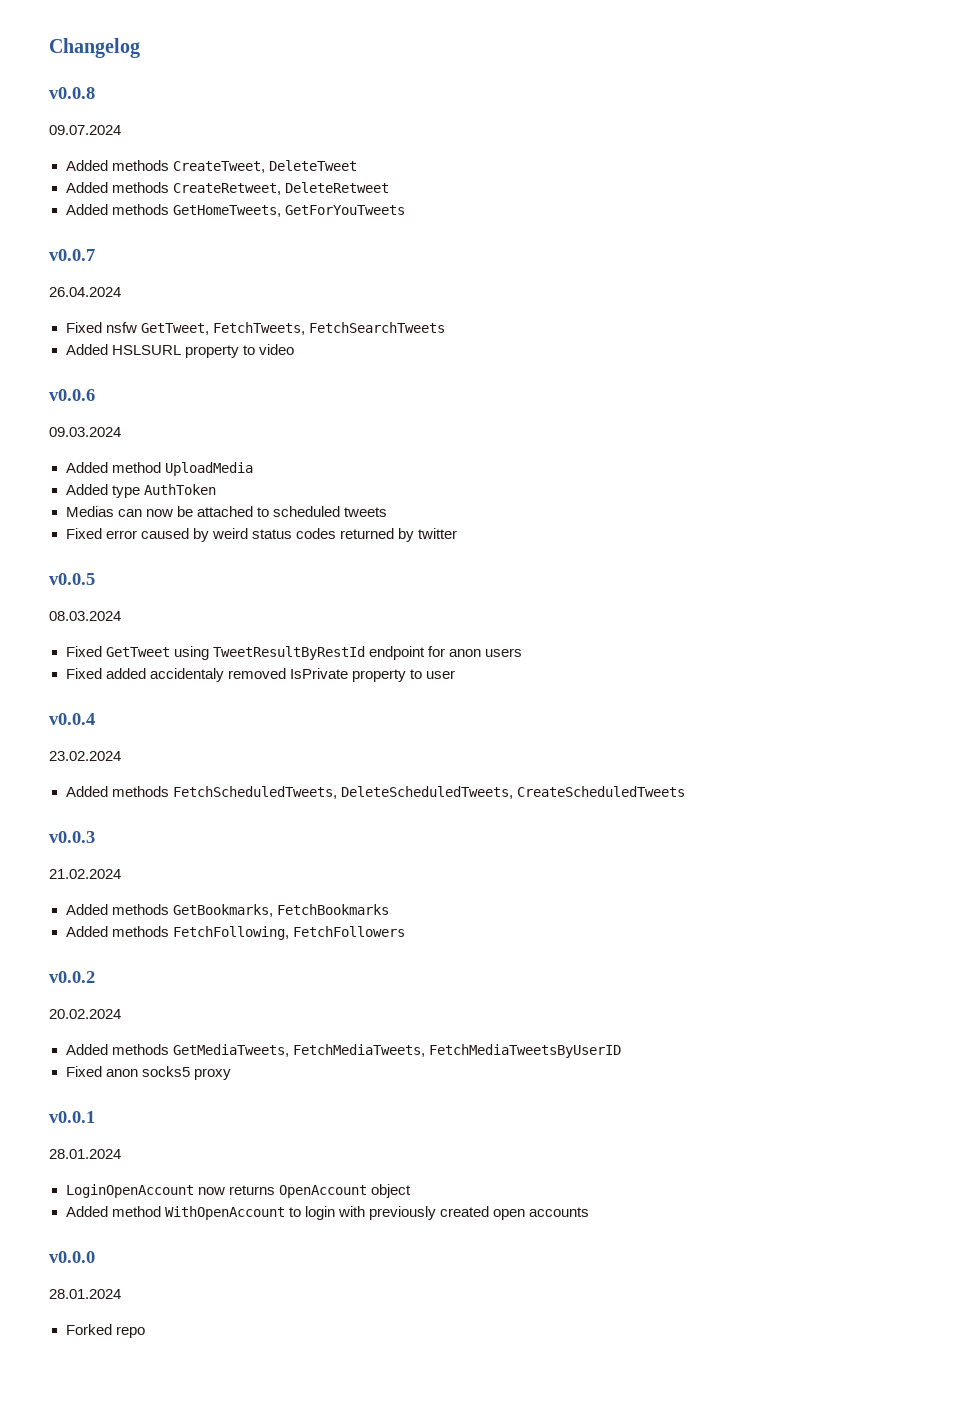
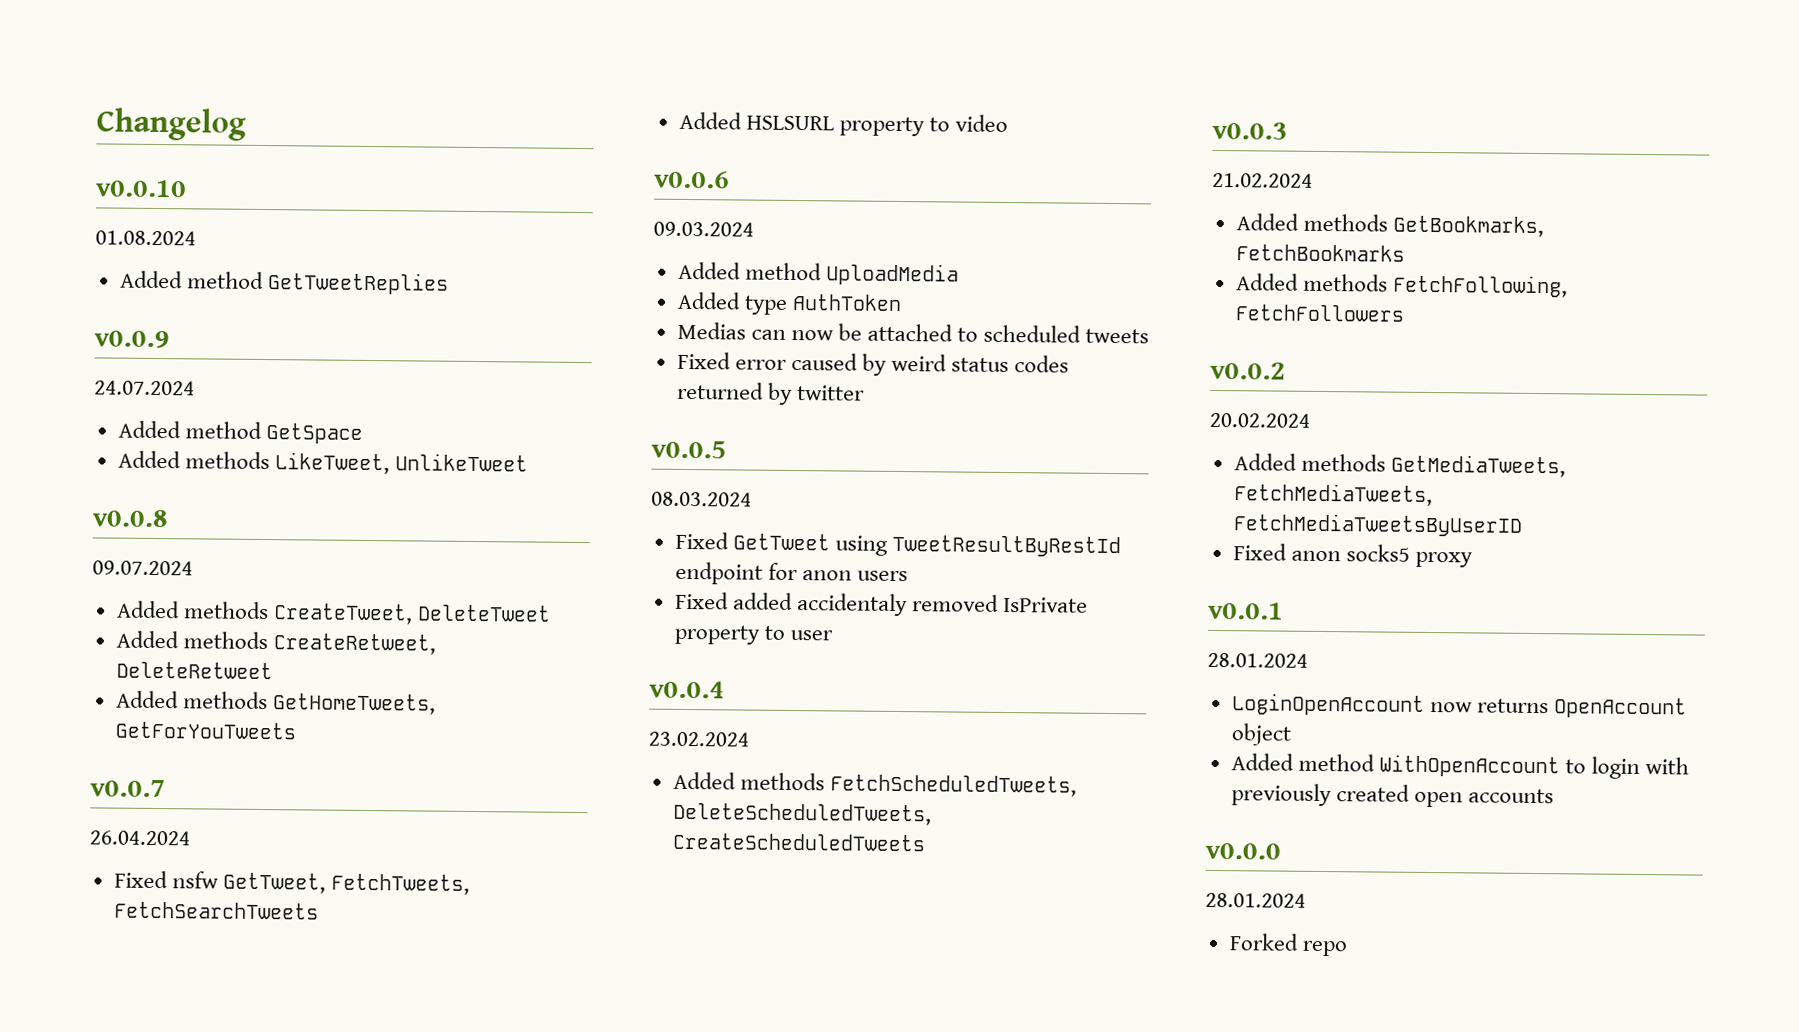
+ v0.0.10
+ 01.08.2024
+ Added method GetTweetReplies
+ v0.0.9
+ 24.07.2024
+ Added method GetSpace
+ Added methods LikeTweet, UnlikeTweet

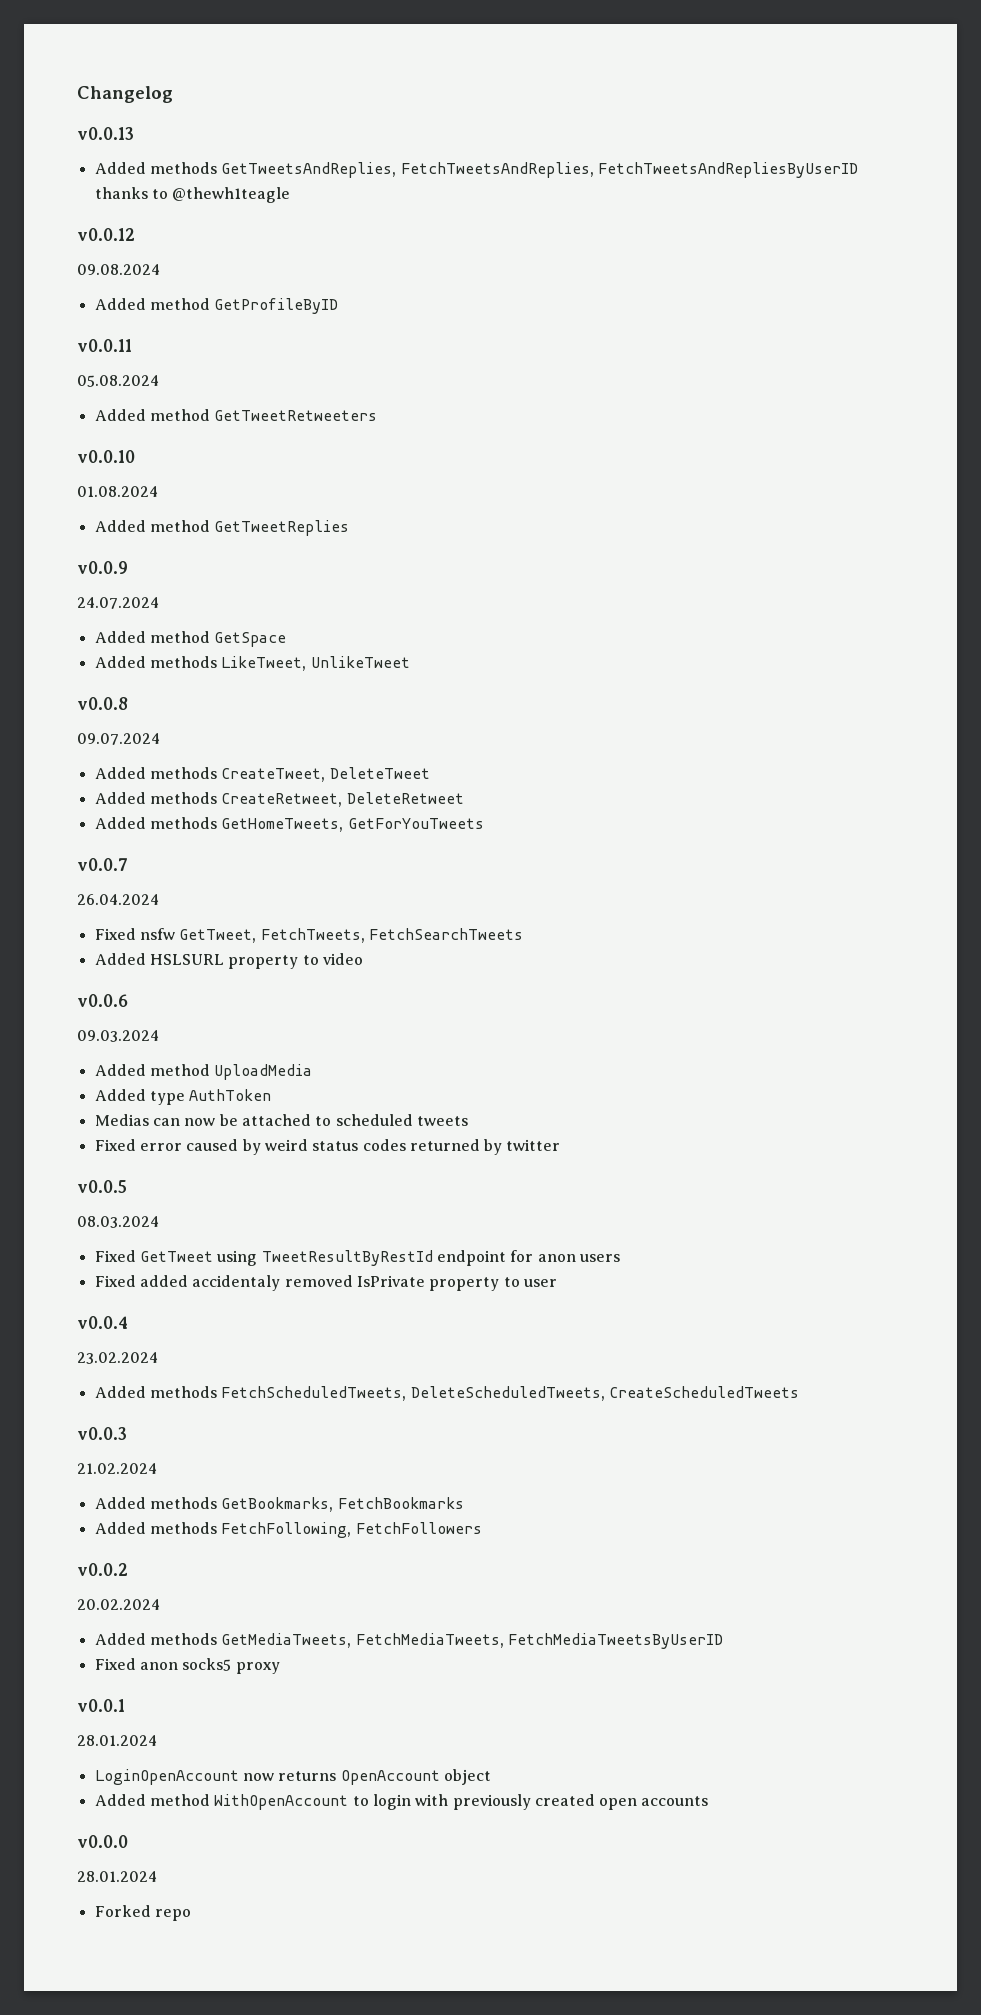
+ v0.0.13
+ Added methods GetTweetsAndReplies, FetchTweetsAndReplies, FetchTweetsAndRepliesByUserID thanks to @thewh1teagle
+ v0.0.12
+ 09.08.2024
+ Added method GetProfileByID
+ v0.0.11
+ 05.08.2024
+ Added method GetTweetRetweeters

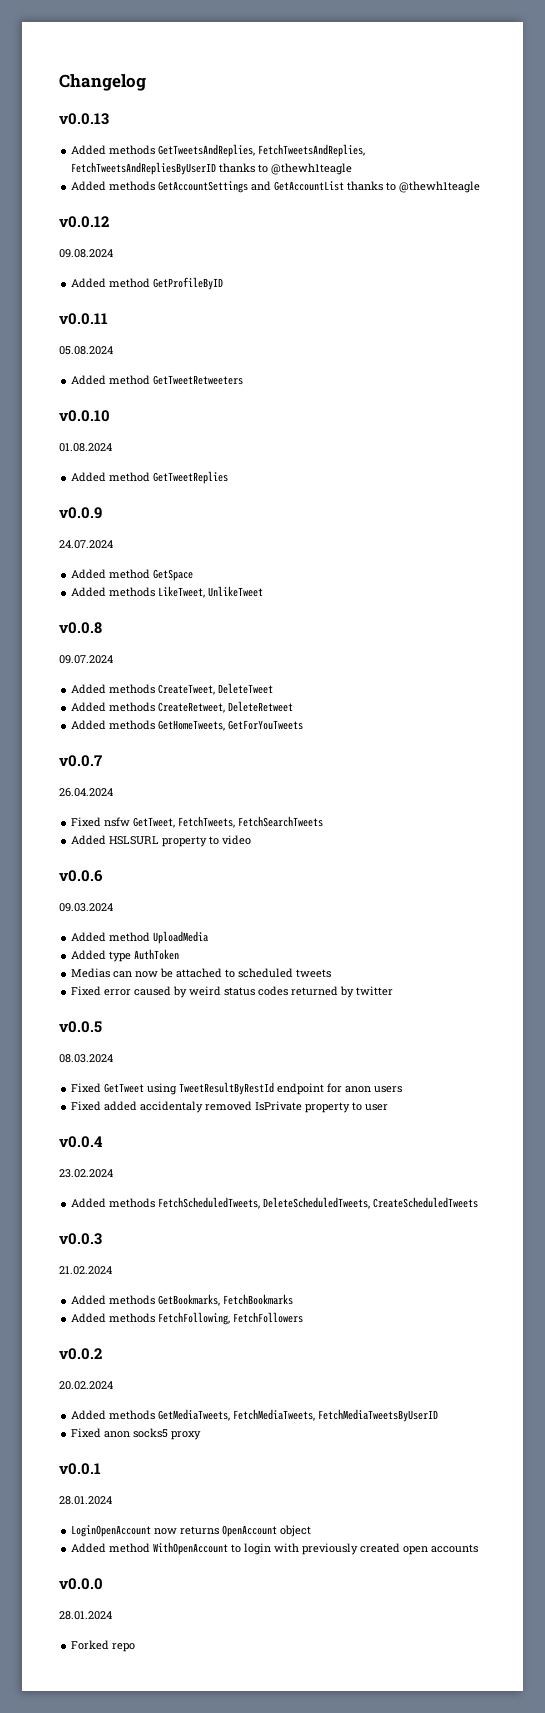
+ Added methods GetAccountSettings and GetAccountList thanks to @thewh1teagle

